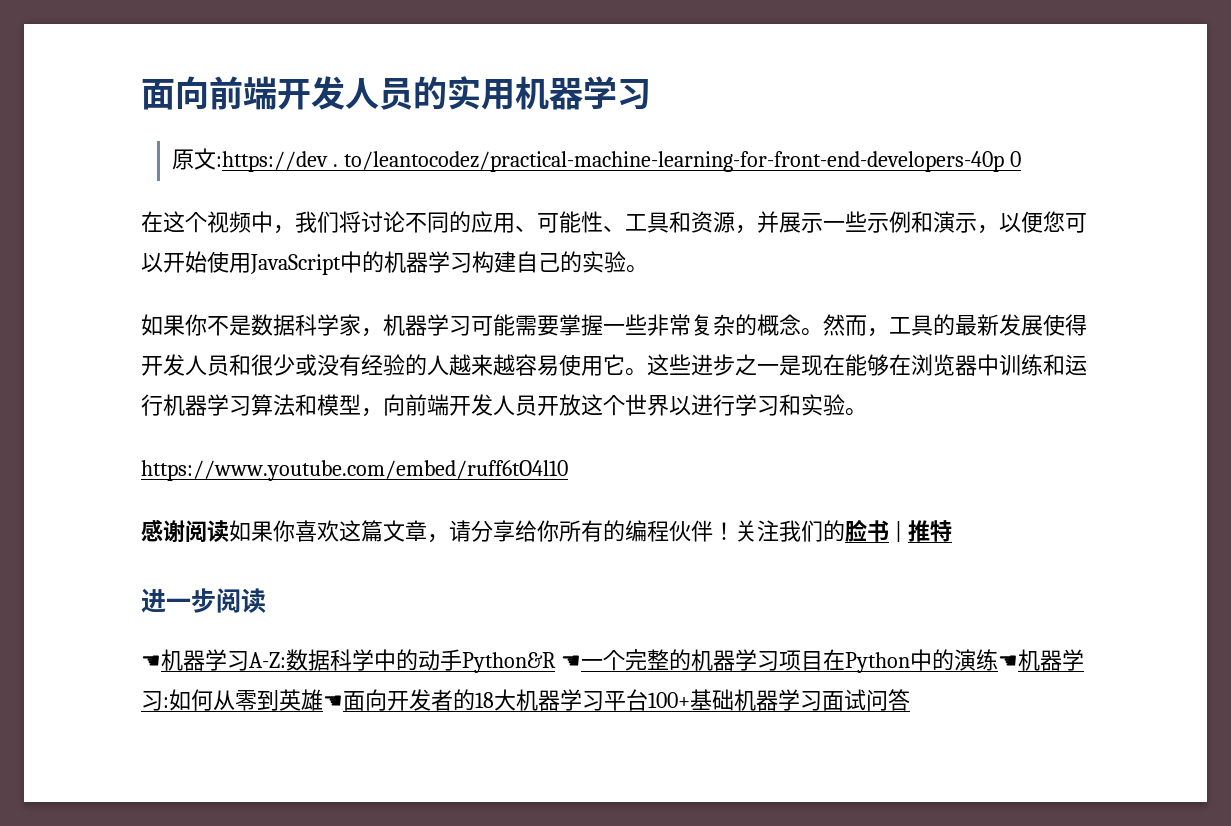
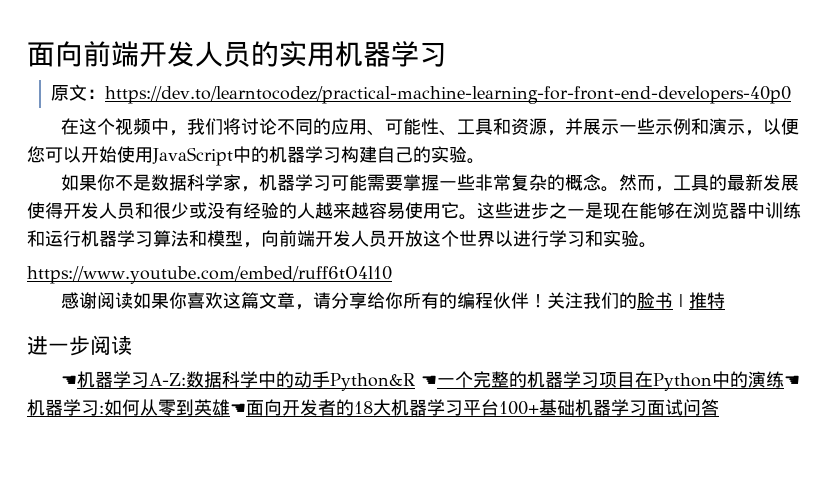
- 原文:https://dev . to/leantocodez/practical-machine-learning-for-front-end-developers-40p 0
+ 原文：https://dev.to/learntocodez/practical-machine-learning-for-front-end-developers-40p0

